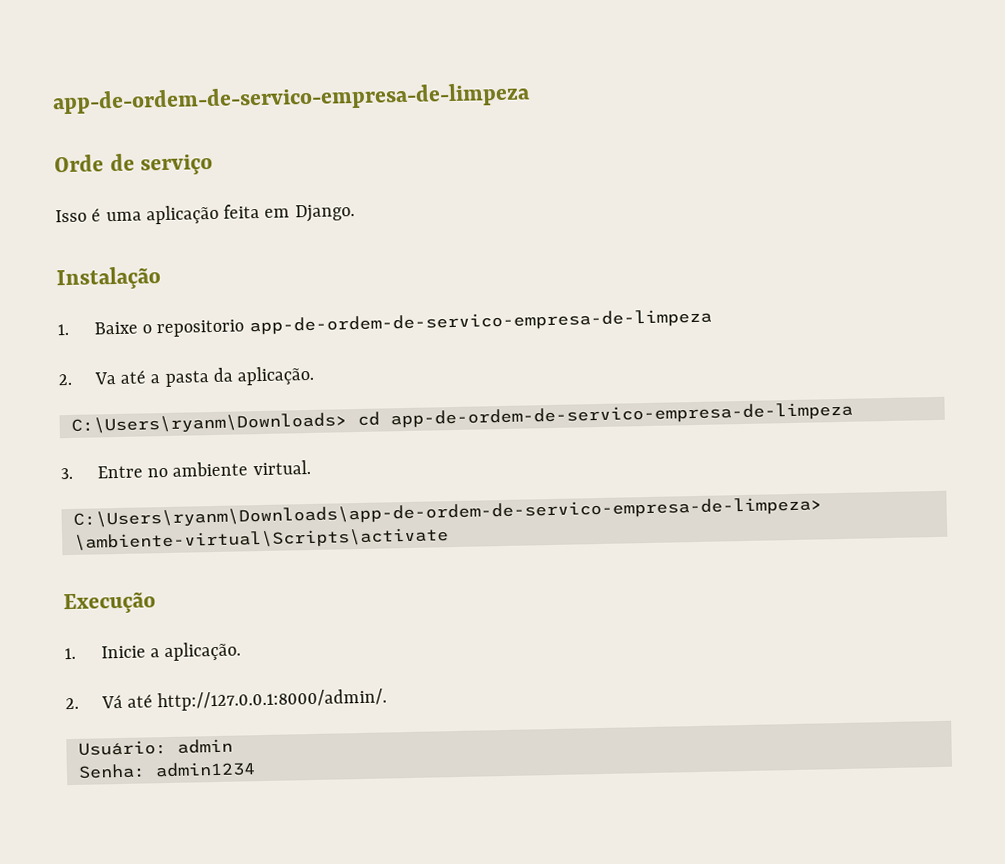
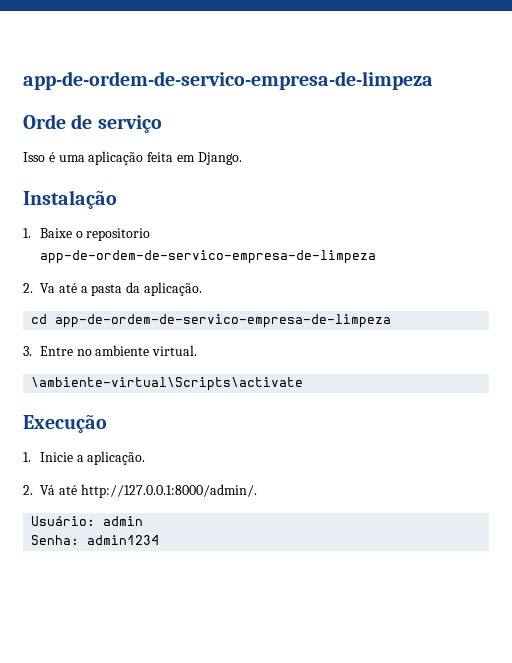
- C:\Users\ryanm\Downloads> cd app-de-ordem-de-servico-empresa-de-limpeza
+ cd app-de-ordem-de-servico-empresa-de-limpeza
- C:\Users\ryanm\Downloads\app-de-ordem-de-servico-empresa-de-limpeza> \ambiente-virtual\Scripts\activate
+ \ambiente-virtual\Scripts\activate

